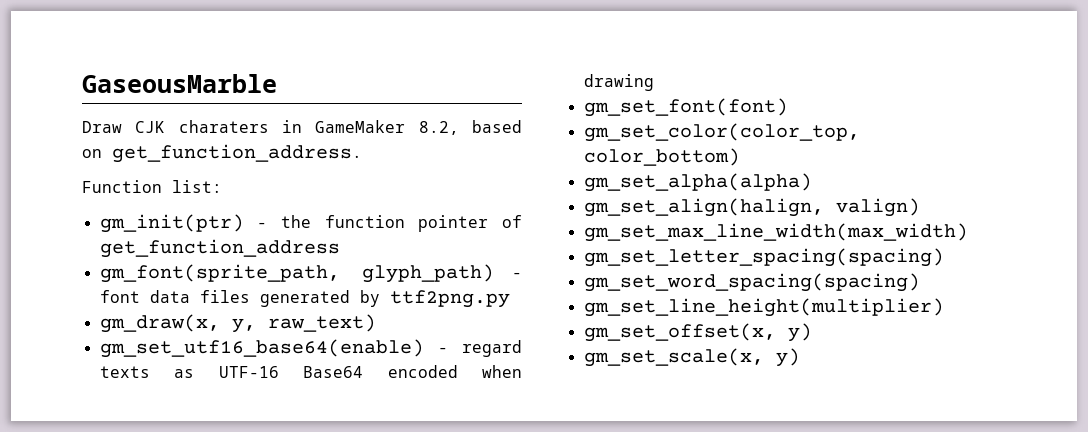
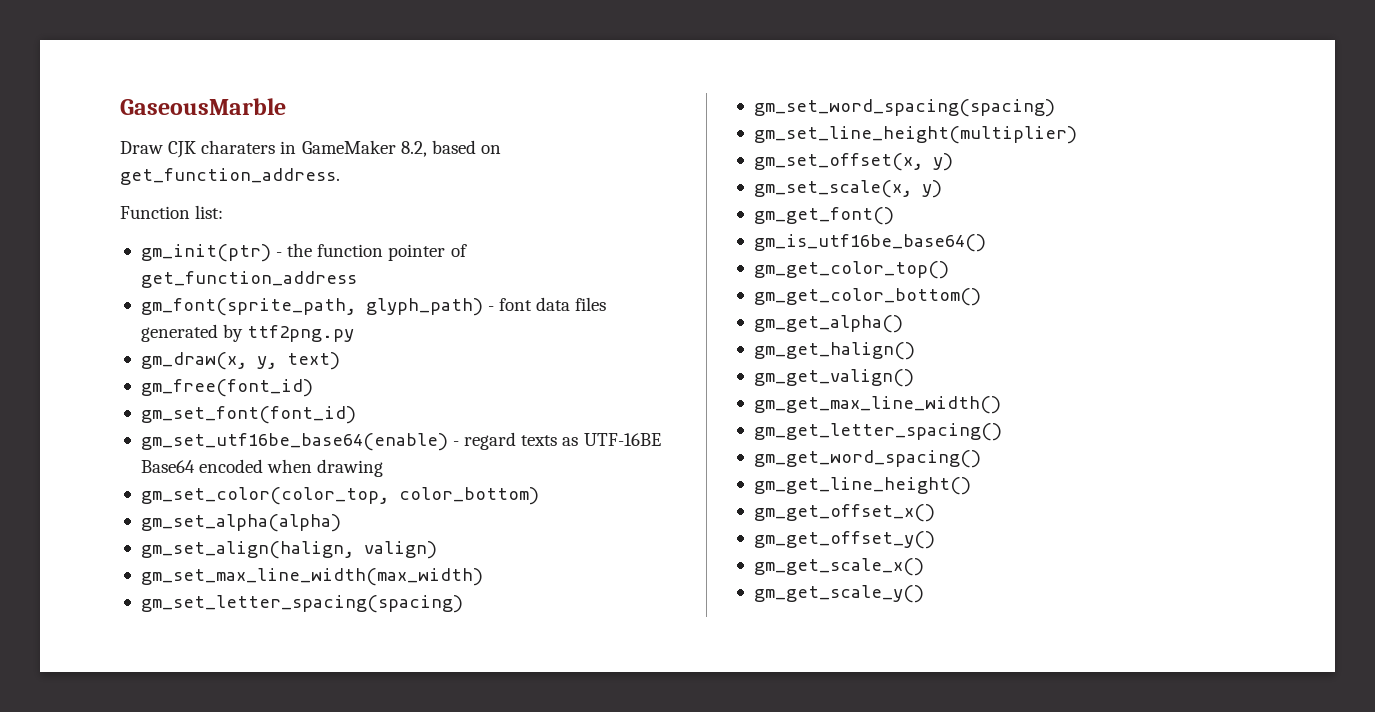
- gm_draw(x, y, raw_text)
- gm_set_utf16_base64(enable) - regard texts as UTF-16 Base64 encoded when drawing
+ gm_draw(x, y, text)
+ gm_free(font_id)
+ gm_set_font(font_id)
+ gm_set_utf16be_base64(enable) - regard texts as UTF-16BE Base64 encoded when drawing
- gm_set_font(font)
+ gm_get_font()
+ gm_is_utf16be_base64()
+ gm_get_color_top()
+ gm_get_color_bottom()
+ gm_get_alpha()
+ gm_get_halign()
+ gm_get_valign()
+ gm_get_max_line_width()
+ gm_get_letter_spacing()
+ gm_get_word_spacing()
+ gm_get_line_height()
+ gm_get_offset_x()
+ gm_get_offset_y()
+ gm_get_scale_x()
+ gm_get_scale_y()

